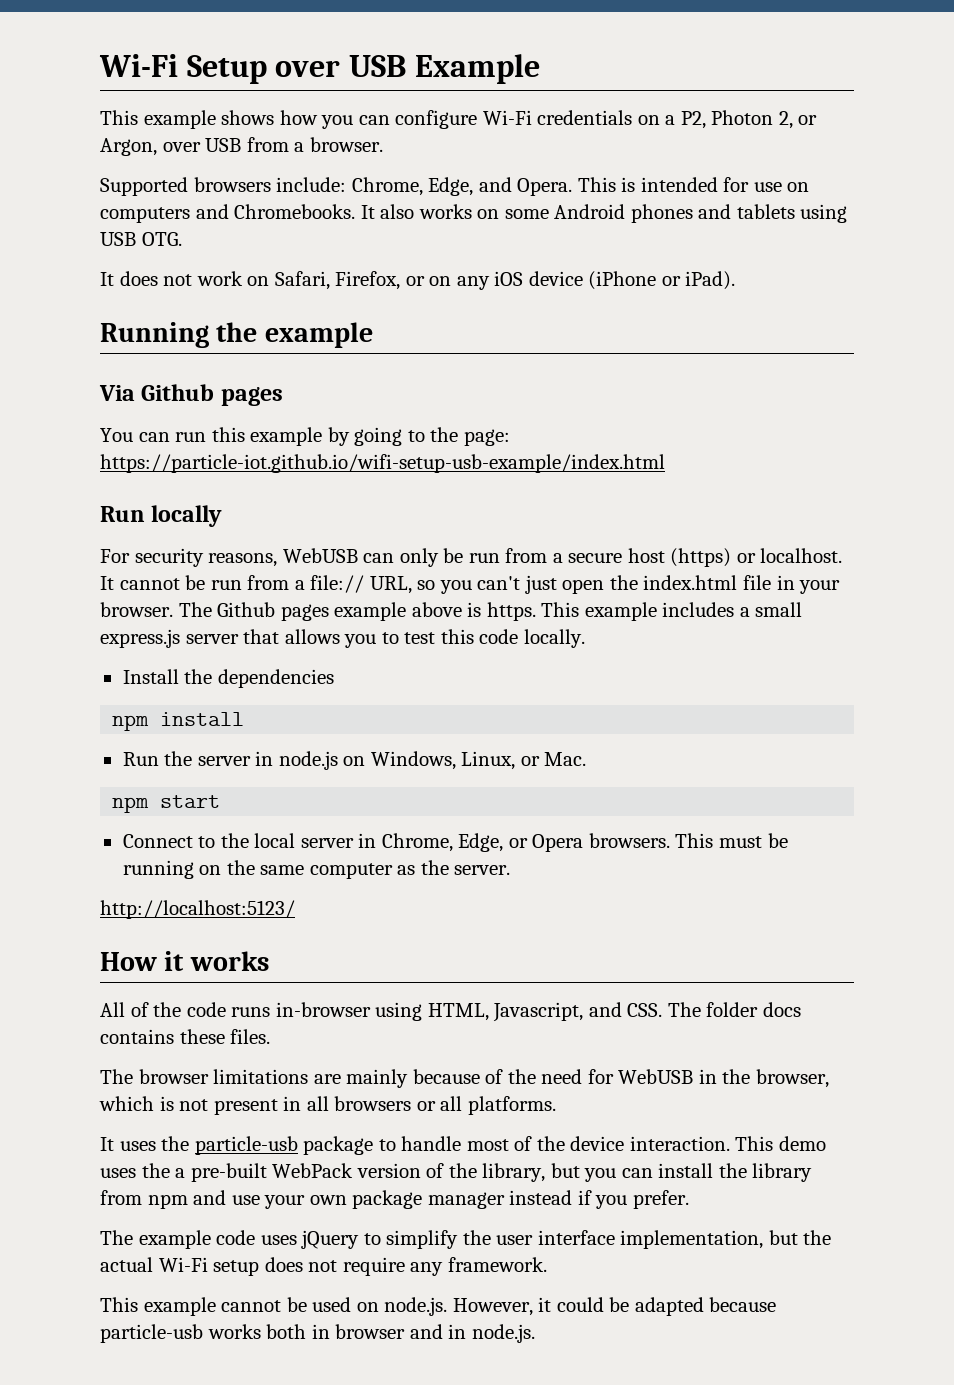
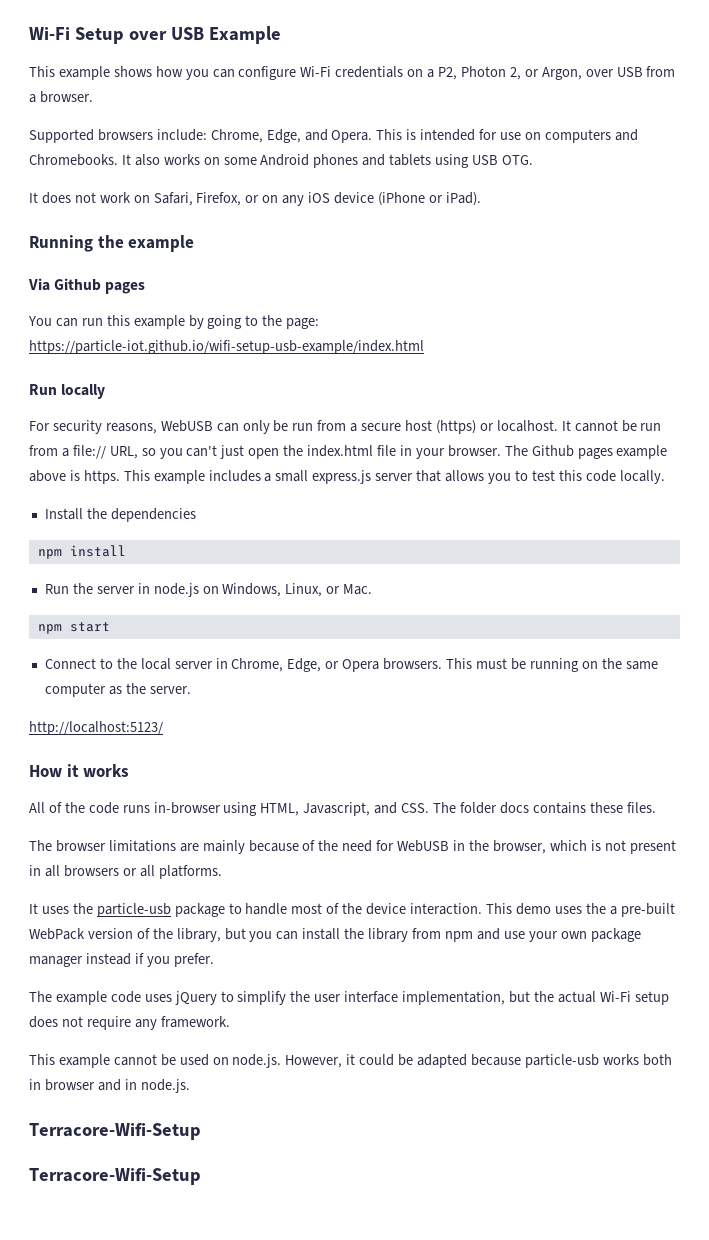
  This example cannot be used on node.js. However, it could be adapted because particle-usb works both in browser and in node.js.
+ Terracore-Wifi-Setup
+ Terracore-Wifi-Setup

